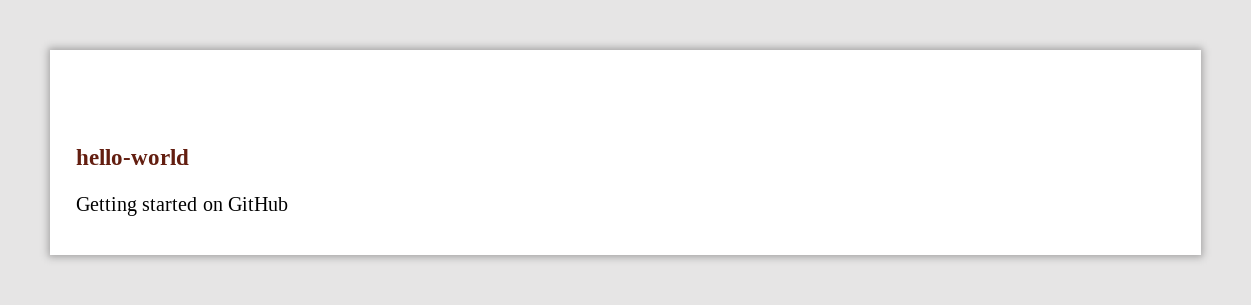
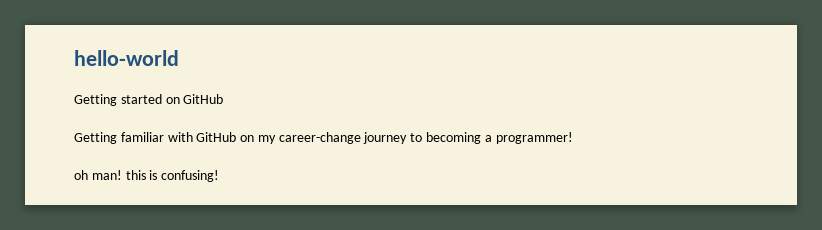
+ Getting familiar with GitHub on my career-change journey to becoming a programmer!
+ oh man! this is confusing!

